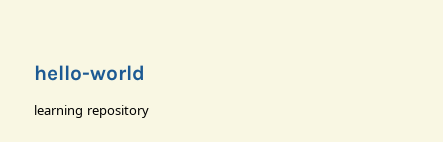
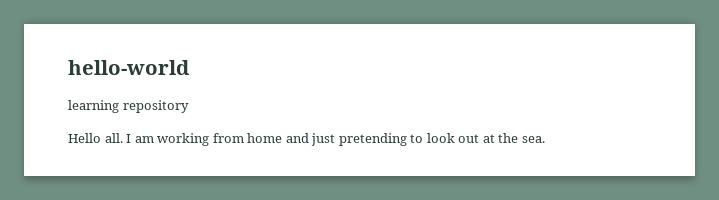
+ Hello all. I am working from home and just pretending to look out at the sea.

